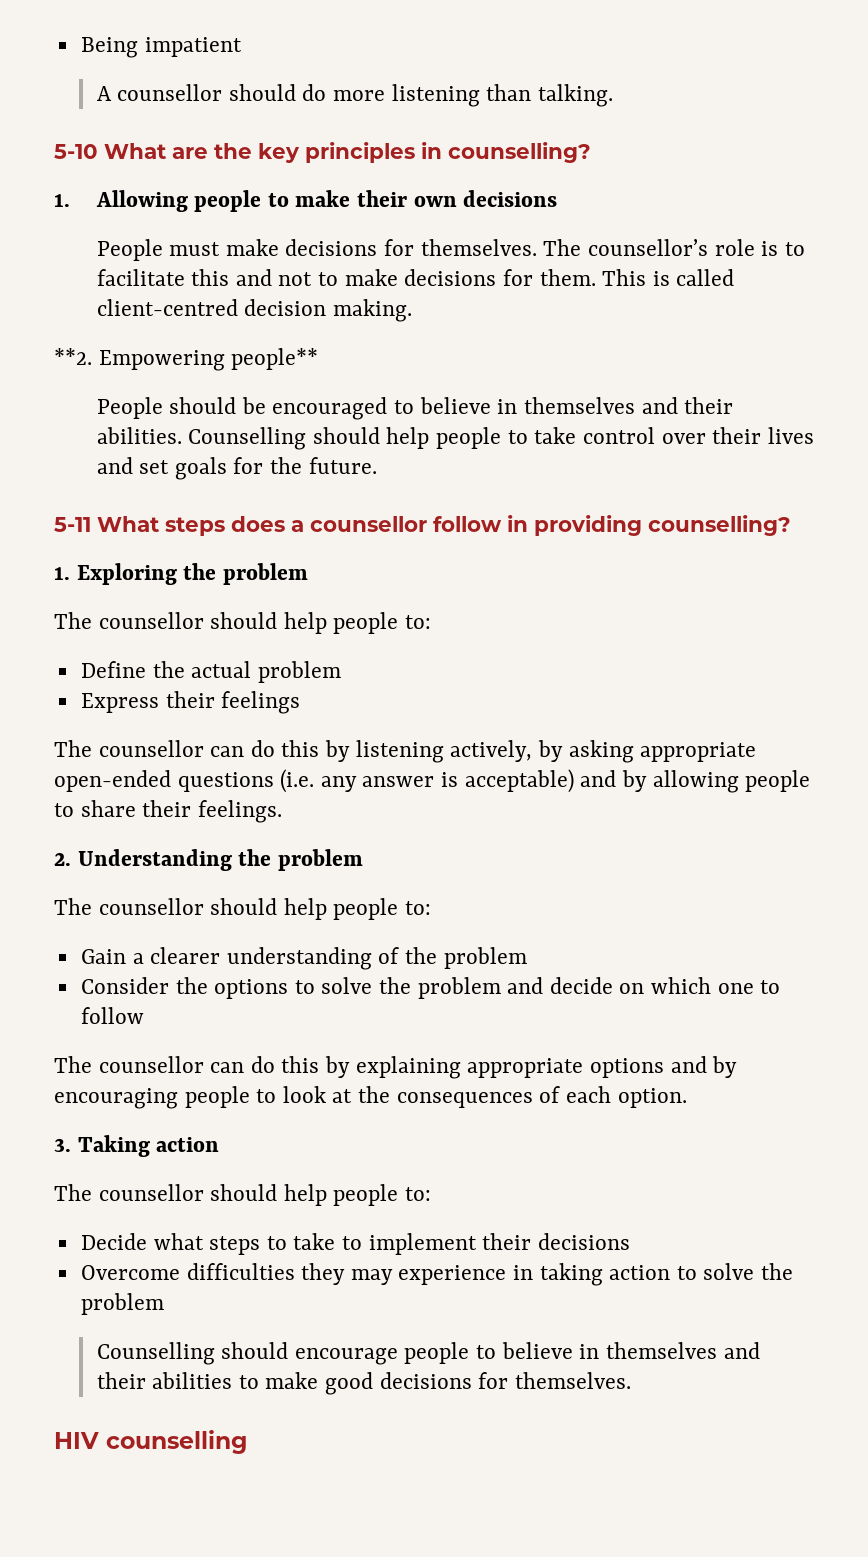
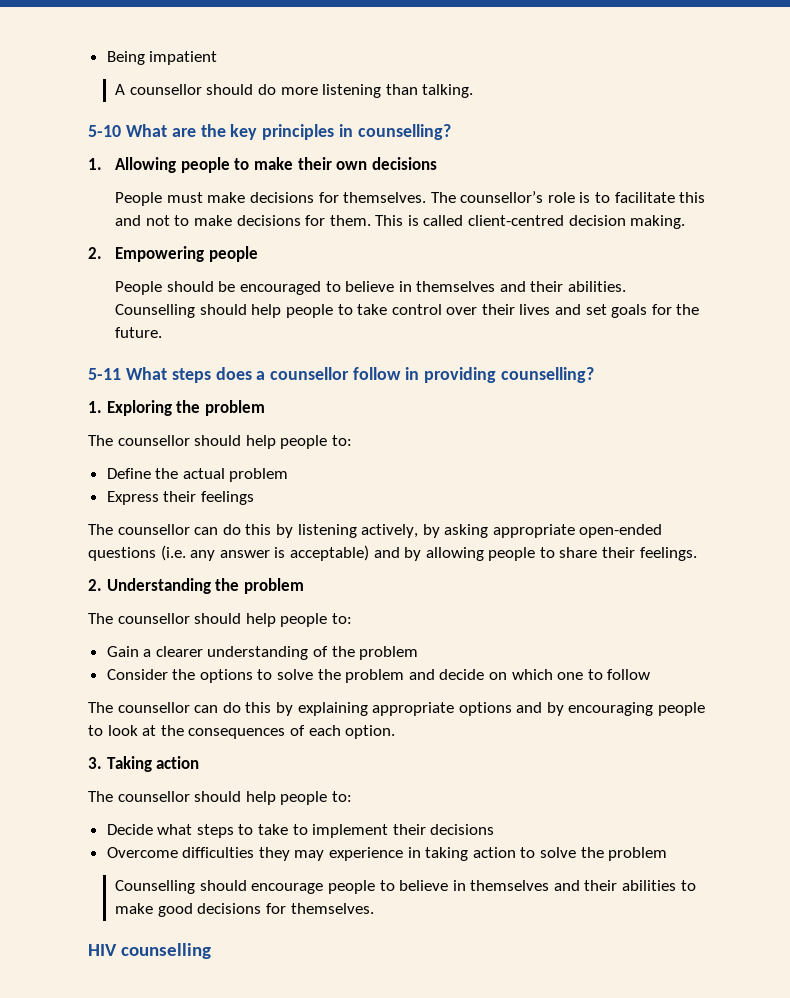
- **2. Empowering people**
+ 2. Empowering people

